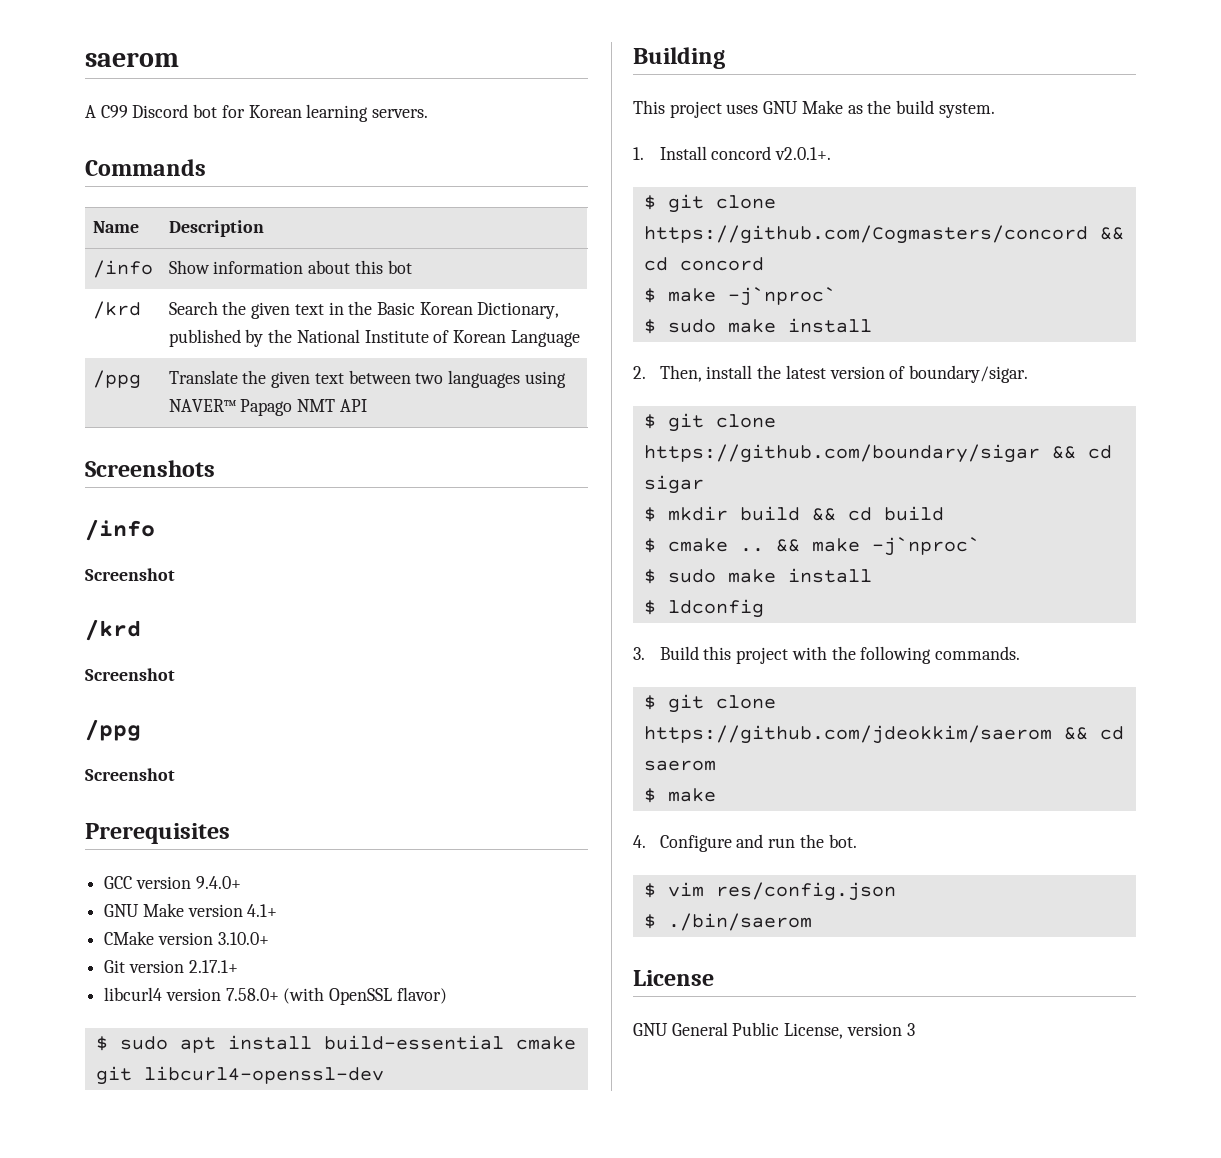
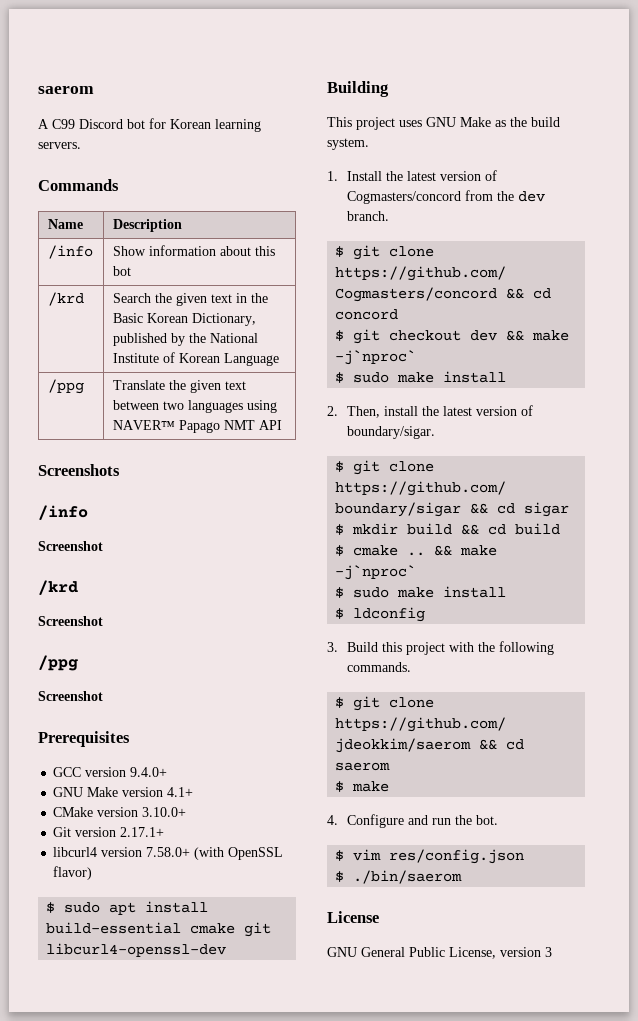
- 1. Install concord v2.0.1+.
+ 1. Install the latest version of Cogmasters/concord from the dev branch.
- $ make -j`nproc`
+ $ git checkout dev && make -j`nproc`

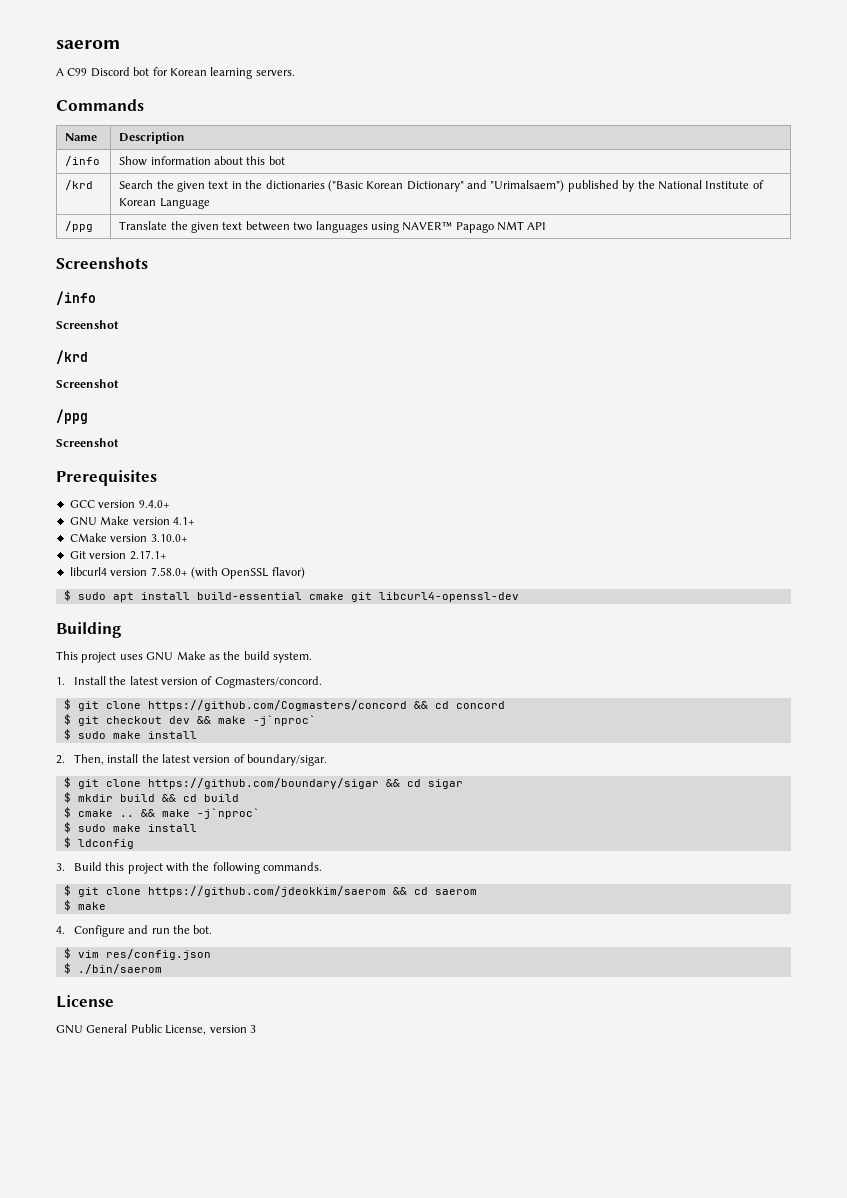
- /krd | Search the given text in the Basic Korean Dictionary, published by the National Institute of Korean Language
+ /krd | Search the given text in the dictionaries ("Basic Korean Dictionary" and "Urimalsaem") published by the National Institute of Korean Language
- 1. Install the latest version of Cogmasters/concord from the dev branch.
+ 1. Install the latest version of Cogmasters/concord.

